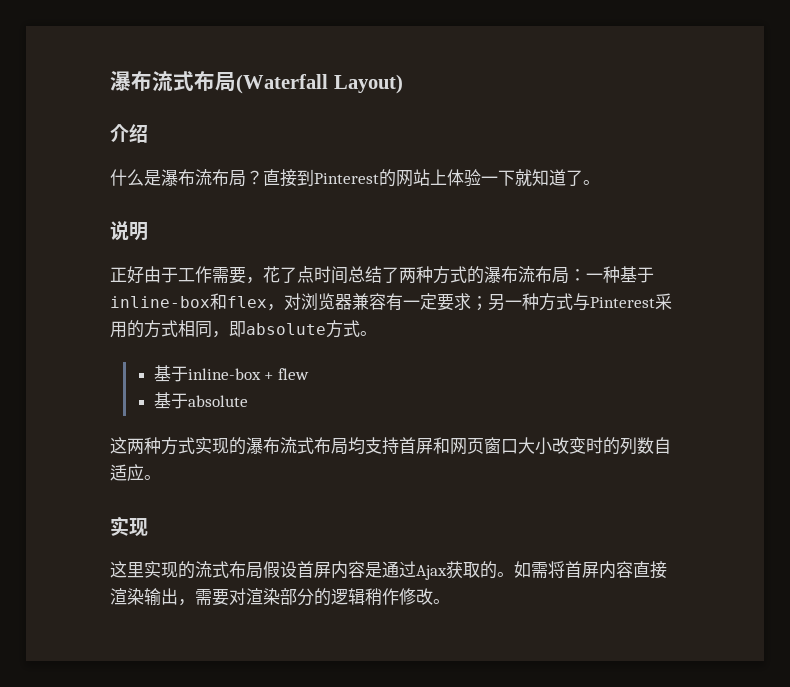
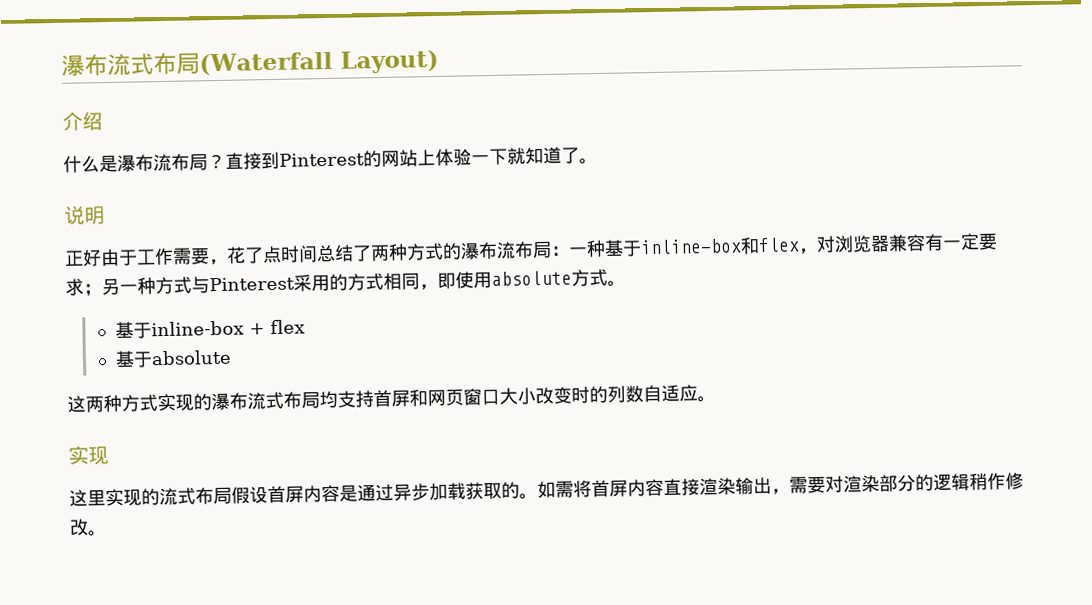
- 正好由于工作需要，花了点时间总结了两种方式的瀑布流布局：一种基于inline-box和flex，对浏览器兼容有一定要求；另一种方式与Pinterest采用的方式相同，即absolute方式。
+ 正好由于工作需要，花了点时间总结了两种方式的瀑布流布局：一种基于inline-box和flex，对浏览器兼容有一定要求；另一种方式与Pinterest采用的方式相同，即使用absolute方式。
- 基于inline-box + flew
+ 基于inline-box + flex
- 这里实现的流式布局假设首屏内容是通过Ajax获取的。
+ 这里实现的流式布局假设首屏内容是通过异步加载获取的。

